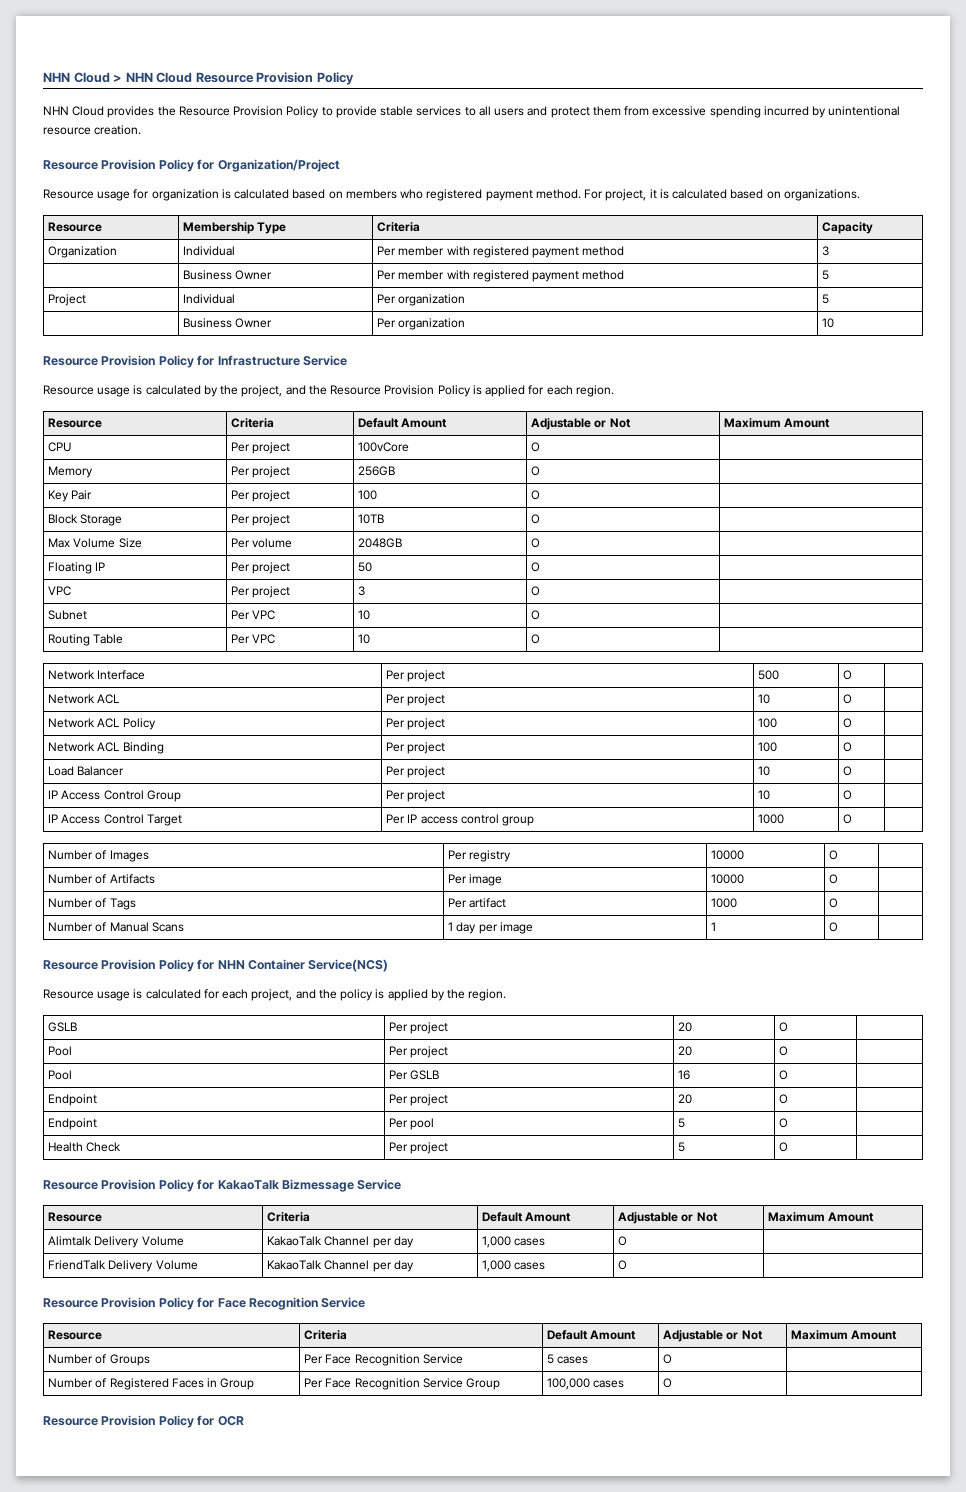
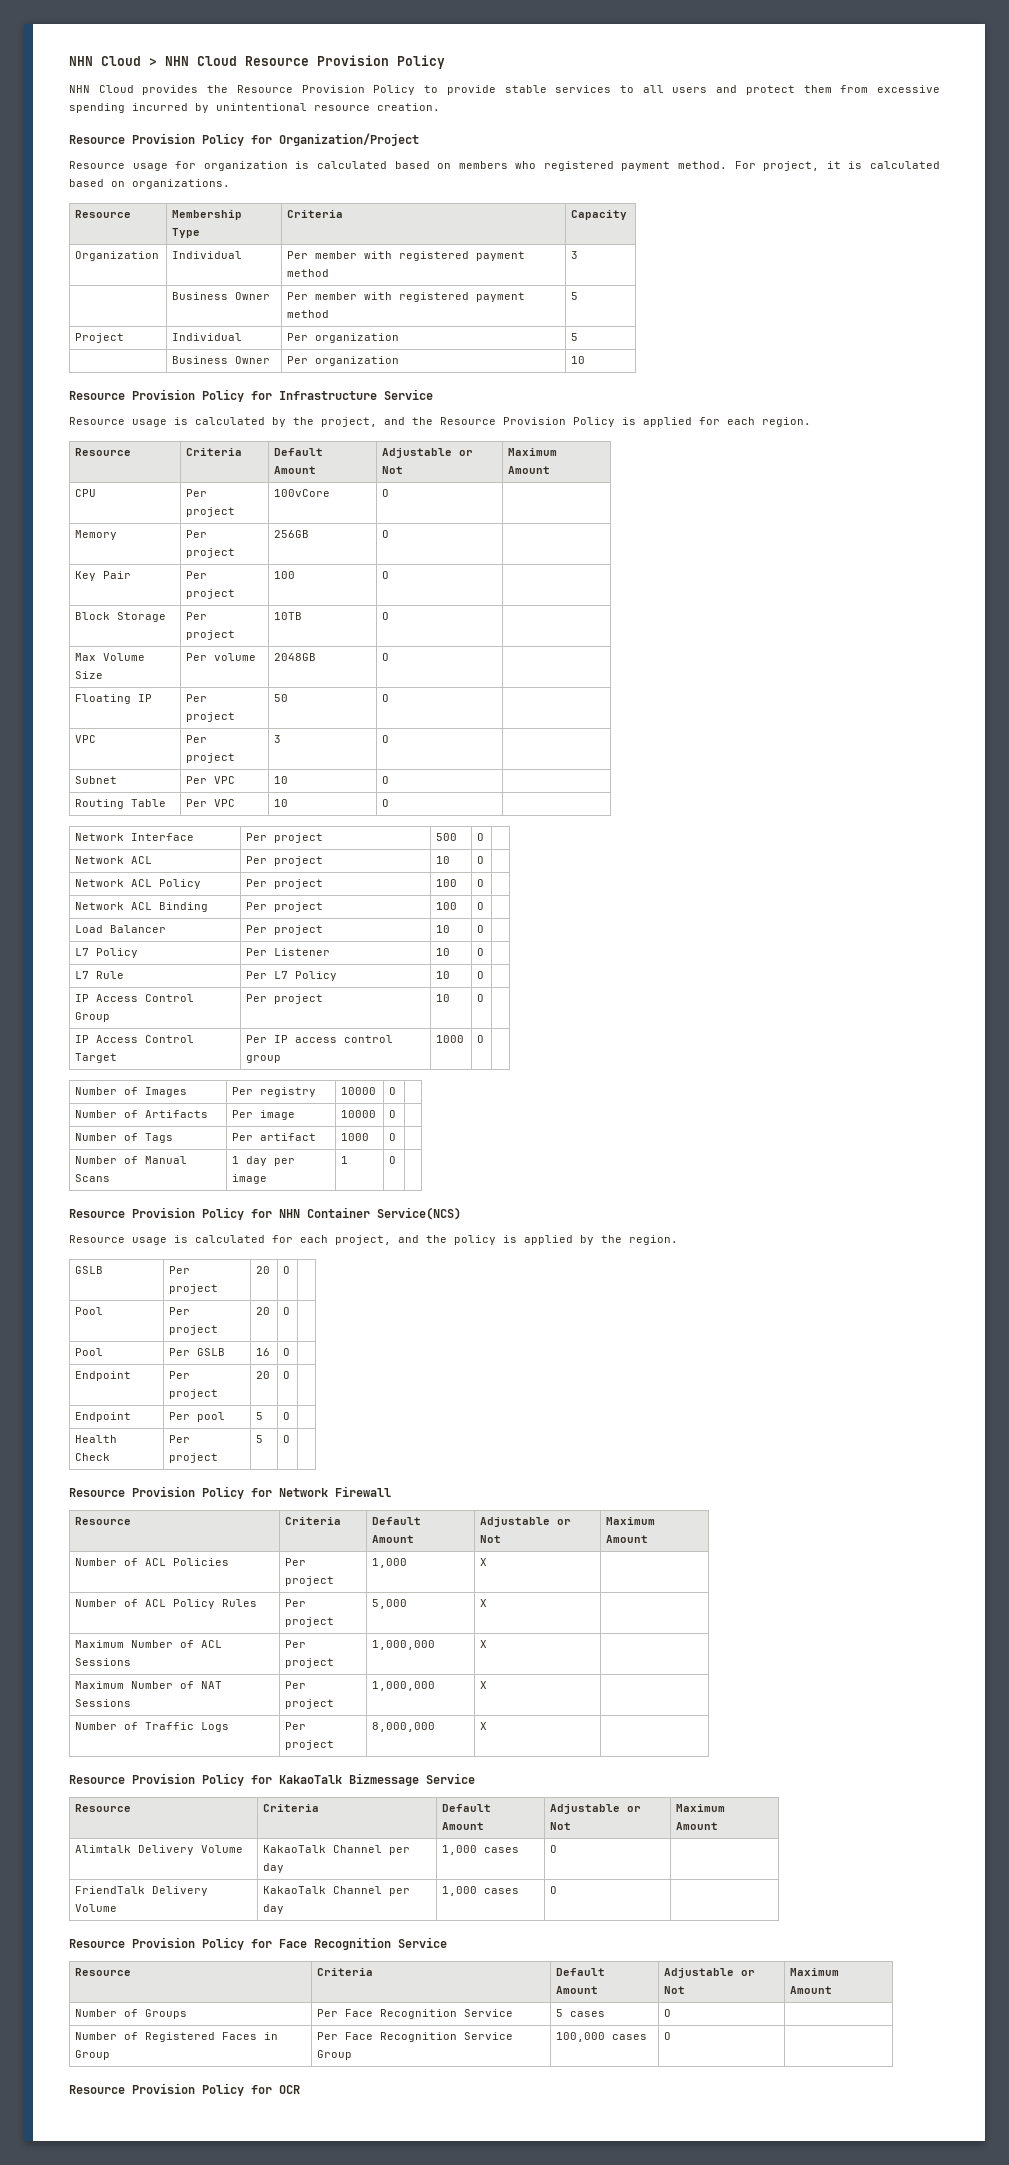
+ L7 Policy | Per Listener | 10 | O |
+ L7 Rule | Per L7 Policy | 10 | O |
+ Resource Provision Policy for Network Firewall
+ Resource | Criteria | Default Amount | Adjustable or Not | Maximum Amount
+ Number of ACL Policies | Per project | 1,000 | X |
+ Number of ACL Policy Rules | Per project | 5,000 | X |
+ Maximum Number of ACL Sessions | Per project | 1,000,000 | X |
+ Maximum Number of NAT Sessions | Per project | 1,000,000 | X |
+ Number of Traffic Logs | Per project | 8,000,000 | X |

